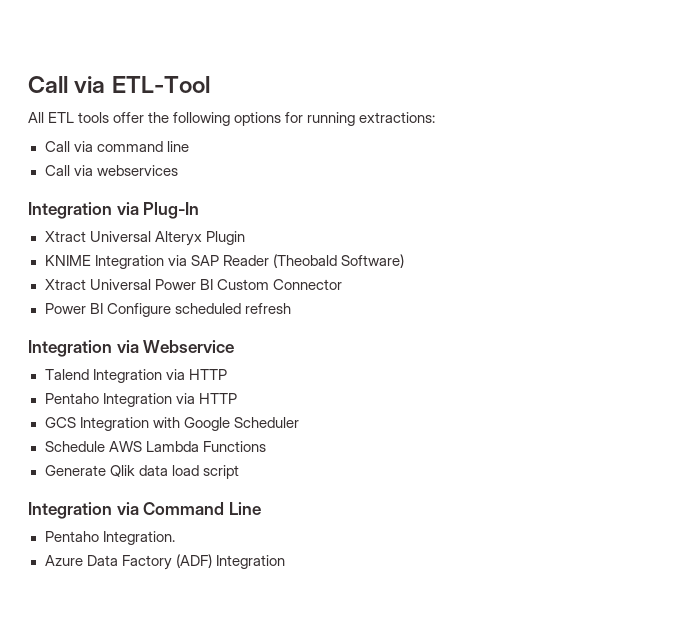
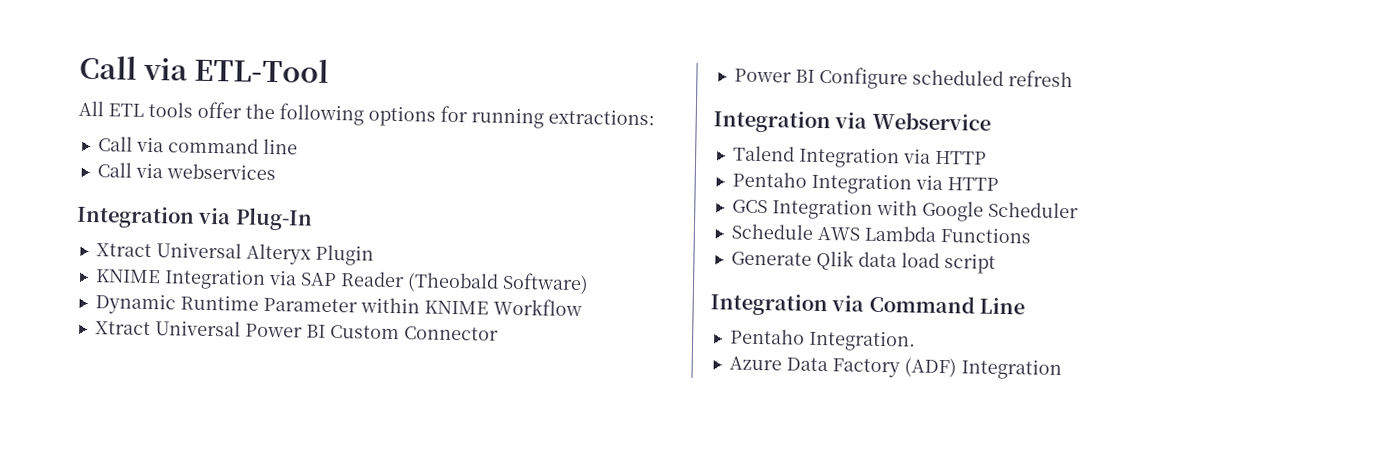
+ Dynamic Runtime Parameter within KNIME Workflow

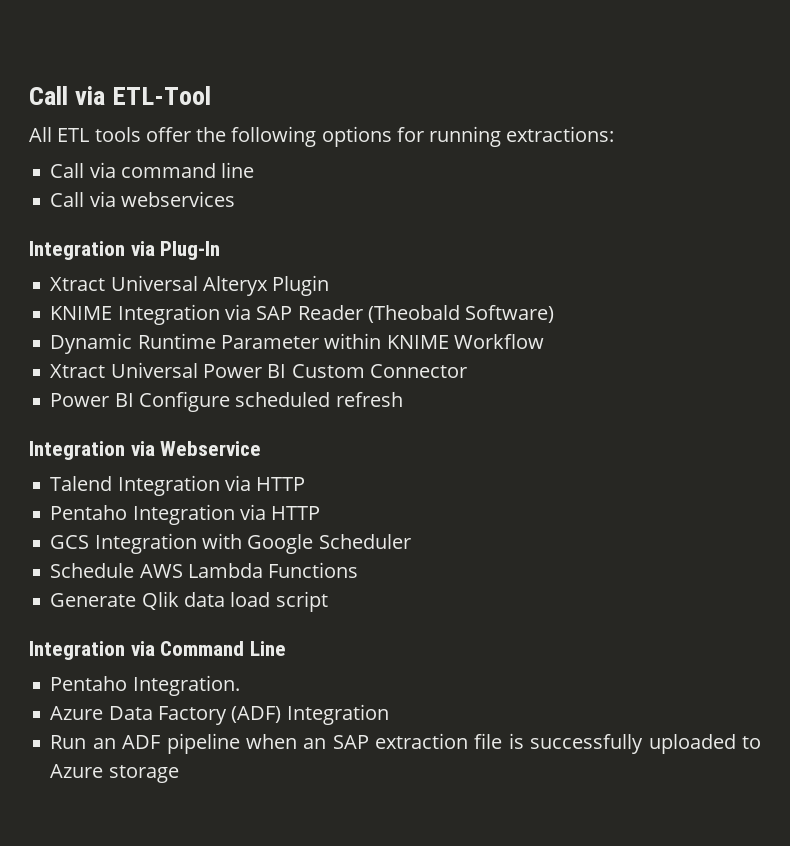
+ Run an ADF pipeline when an SAP extraction file is successfully uploaded to Azure storage

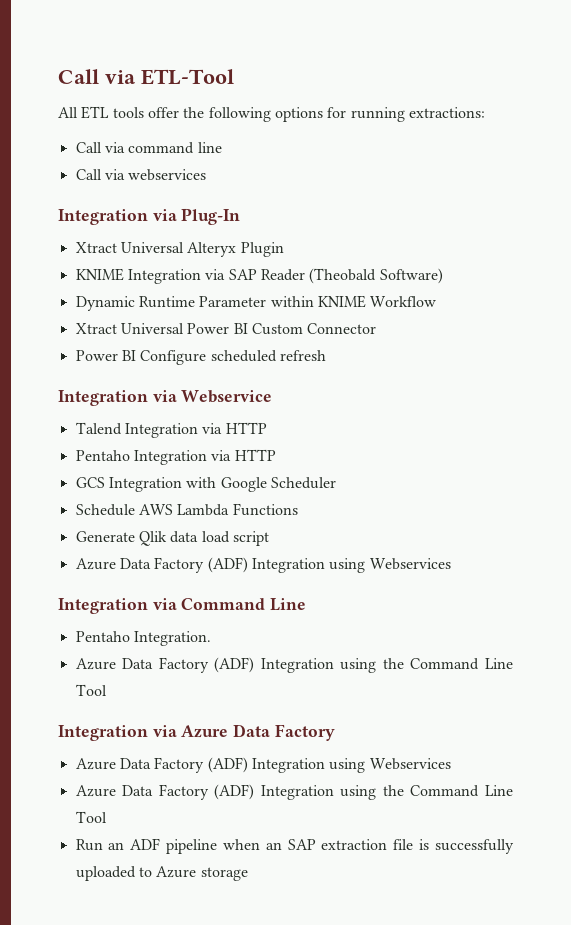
  Generate Qlik data load script
+ Azure Data Factory (ADF) Integration using Webservices
  Pentaho Integration.
- Azure Data Factory (ADF) Integration
+ Azure Data Factory (ADF) Integration using the Command Line Tool
+ Integration via Azure Data Factory
+ Azure Data Factory (ADF) Integration using Webservices
+ Azure Data Factory (ADF) Integration using the Command Line Tool

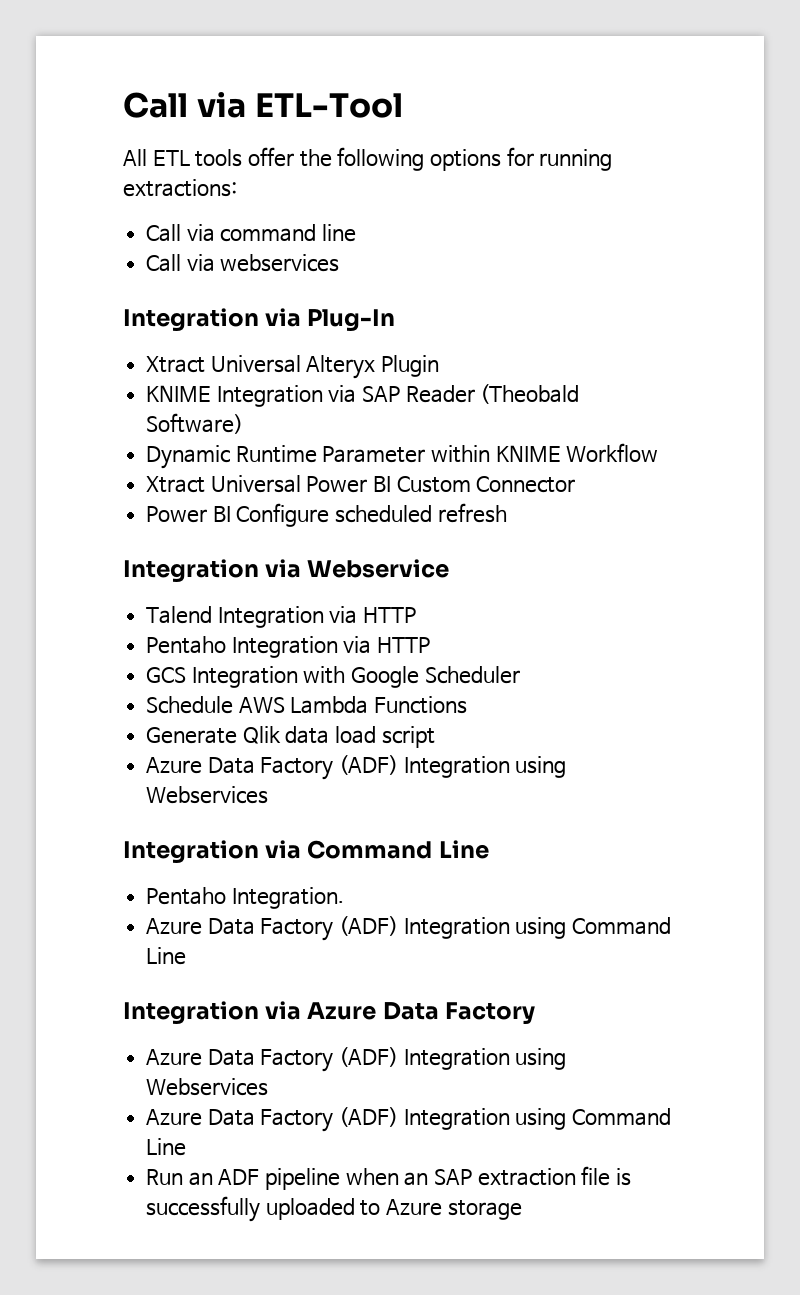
  Pentaho Integration.
- Azure Data Factory (ADF) Integration using the Command Line Tool
+ Azure Data Factory (ADF) Integration using Command Line
  Integration via Azure Data Factory
  Azure Data Factory (ADF) Integration using Webservices
- Azure Data Factory (ADF) Integration using the Command Line Tool
+ Azure Data Factory (ADF) Integration using Command Line

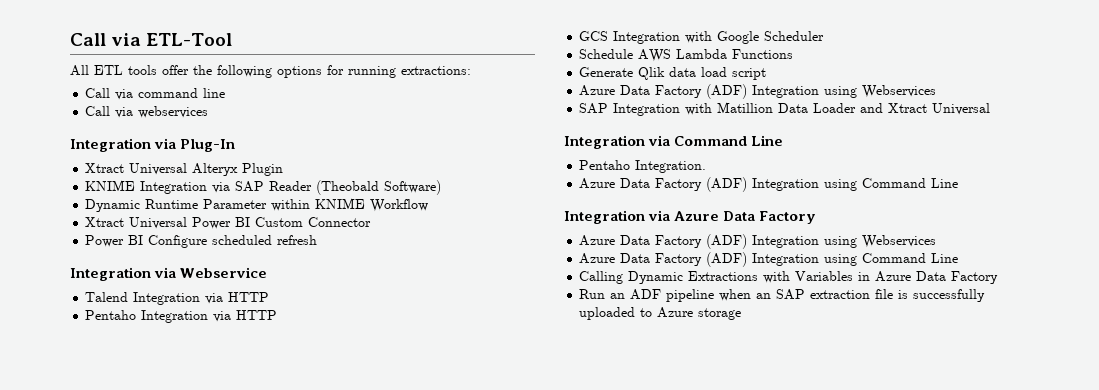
+ SAP Integration with Matillion Data Loader and Xtract Universal
+ Calling Dynamic Extractions with Variables in Azure Data Factory

